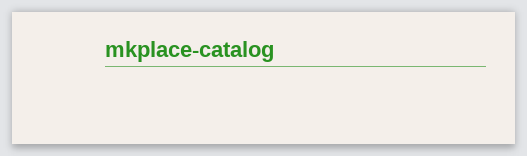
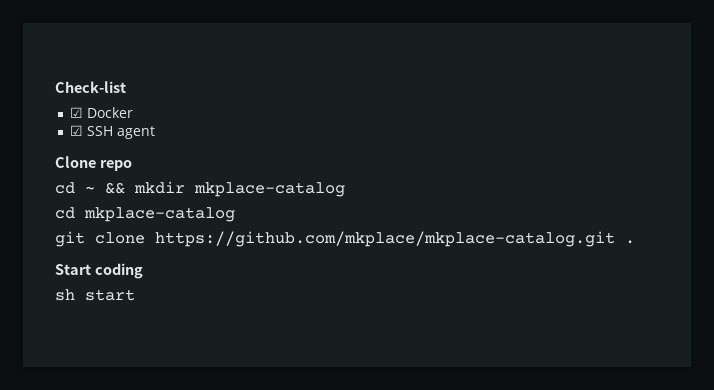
- mkplace-catalog
+ Check-list
+ ☑ Docker
+ ☑ SSH agent
+ Clone repo
+ cd ~ && mkdir mkplace-catalog
+ cd mkplace-catalog
+ git clone https://github.com/mkplace/mkplace-catalog.git .
+ Start coding
+ sh start

